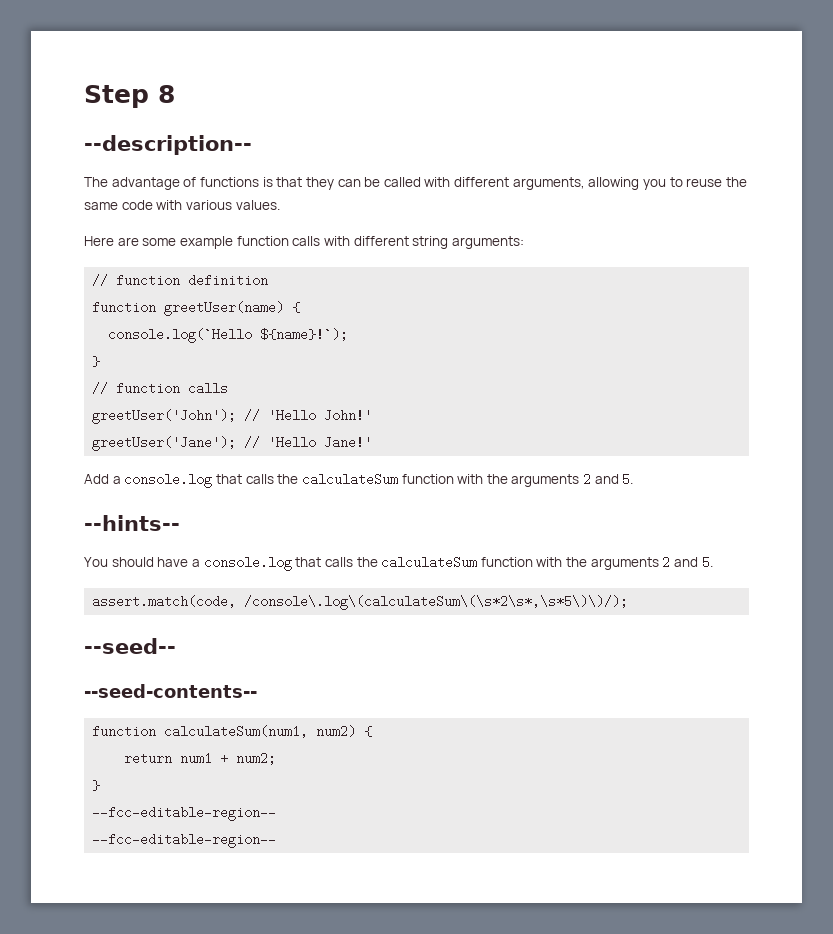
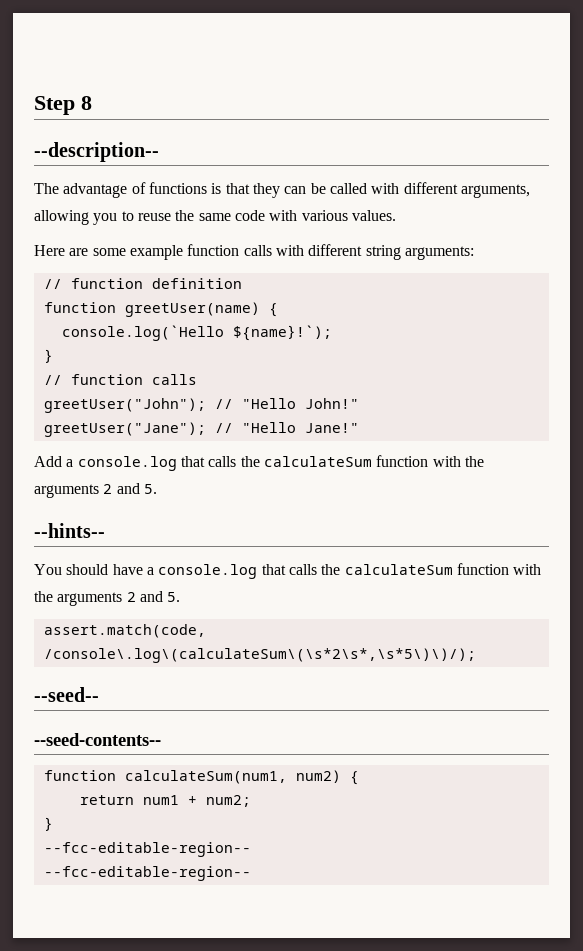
- greetUser('John'); // 'Hello John!'
- greetUser('Jane'); // 'Hello Jane!'
+ greetUser("John"); // "Hello John!"
+ greetUser("Jane"); // "Hello Jane!"

